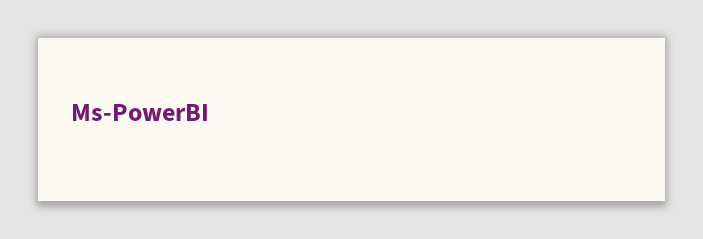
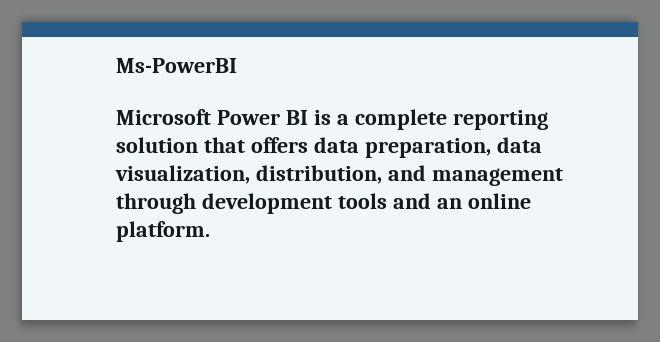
+ Microsoft Power BI is a complete reporting solution that offers data preparation, data visualization, distribution, and management through development tools and an online platform.

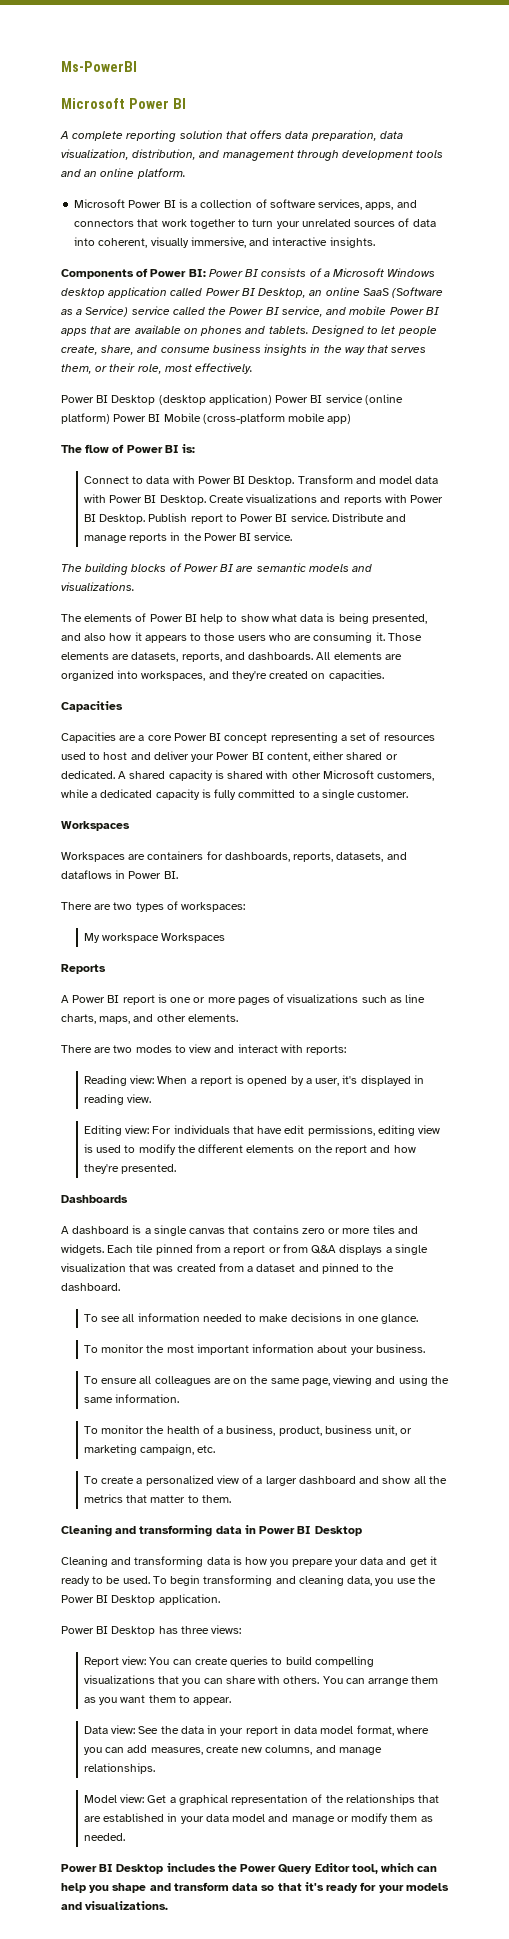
  Ms-PowerBI
- Microsoft Power BI is a complete reporting solution that offers data preparation, data visualization, distribution, and management through development tools and an online platform.
+ Microsoft Power BI
+ A complete reporting solution that offers data preparation, data visualization, distribution, and management through development tools and an online platform.
+ Microsoft Power BI is a collection of software services, apps, and connectors that work together to turn your unrelated sources of data into coherent, visually immersive, and interactive insights.
+ Components of Power BI: Power BI consists of a Microsoft Windows desktop application called Power BI Desktop, an online SaaS (Software as a Service) service called the Power BI service, and mobile Power BI apps that are available on phones and tablets. Designed to let people create, share, and consume business insights in the way that serves them, or their role, most effectively.
+ Power BI Desktop (desktop application) Power BI service (online platform) Power BI Mobile (cross-platform mobile app)
+ The flow of Power BI is:
+ Connect to data with Power BI Desktop. Transform and model data with Power BI Desktop. Create visualizations and reports with Power BI Desktop. Publish report to Power BI service. Distribute and manage reports in the Power BI service.
+ The building blocks of Power BI are semantic models and visualizations.
+ The elements of Power BI help to show what data is being presented, and also how it appears to those users who are consuming it. Those elements are datasets, reports, and dashboards. All elements are organized into workspaces, and they're created on capacities.
+ Capacities
+ Capacities are a core Power BI concept representing a set of resources used to host and deliver your Power BI content, either shared or dedicated. A shared capacity is shared with other Microsoft customers, while a dedicated capacity is fully committed to a single customer.
+ Workspaces
+ Workspaces are containers for dashboards, reports, datasets, and dataflows in Power BI.
+ There are two types of workspaces:
+ My workspace Workspaces
+ Reports
+ A Power BI report is one or more pages of visualizations such as line charts, maps, and other elements.
+ There are two modes to view and interact with reports:
+ Reading view: When a report is opened by a user, it's displayed in reading view.
+ Editing view: For individuals that have edit permissions, editing view is used to modify the different elements on the report and how they're presented.
+ Dashboards
+ A dashboard is a single canvas that contains zero or more tiles and widgets. Each tile pinned from a report or from Q&A displays a single visualization that was created from a dataset and pinned to the dashboard.
+ To see all information needed to make decisions in one glance.
+ To monitor the most important information about your business.
+ To ensure all colleagues are on the same page, viewing and using the same information.
+ To monitor the health of a business, product, business unit, or marketing campaign, etc.
+ To create a personalized view of a larger dashboard and show all the metrics that matter to them.
+ Cleaning and transforming data in Power BI Desktop
+ Cleaning and transforming data is how you prepare your data and get it ready to be used. To begin transforming and cleaning data, you use the Power BI Desktop application.
+ Power BI Desktop has three views:
+ Report view: You can create queries to build compelling visualizations that you can share with others. You can arrange them as you want them to appear.
+ Data view: See the data in your report in data model format, where you can add measures, create new columns, and manage relationships.
+ Model view: Get a graphical representation of the relationships that are established in your data model and manage or modify them as needed.
+ Power BI Desktop includes the Power Query Editor tool, which can help you shape and transform data so that it's ready for your models and visualizations.

